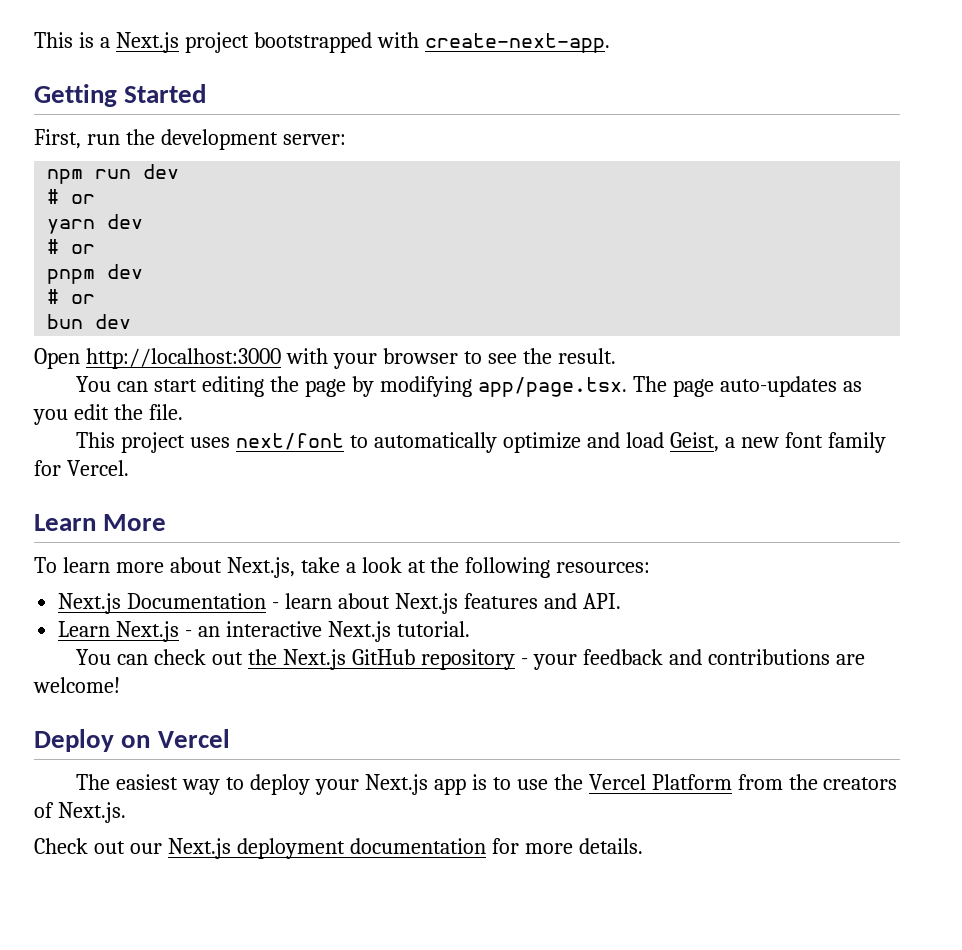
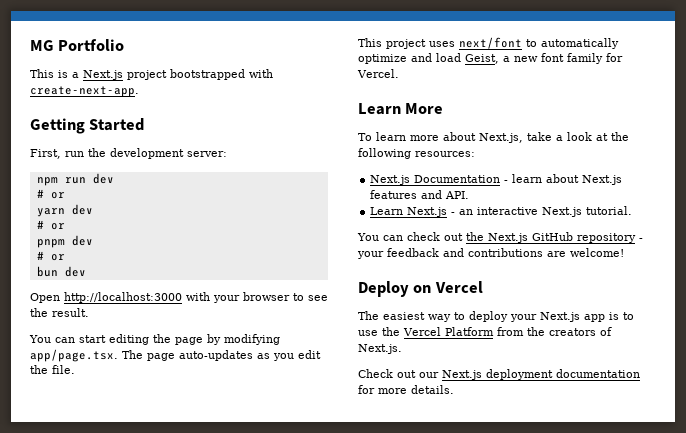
+ MG Portfolio

